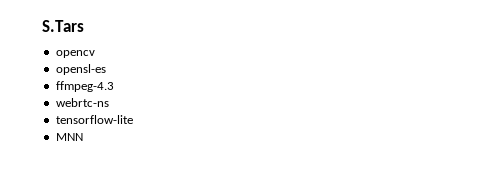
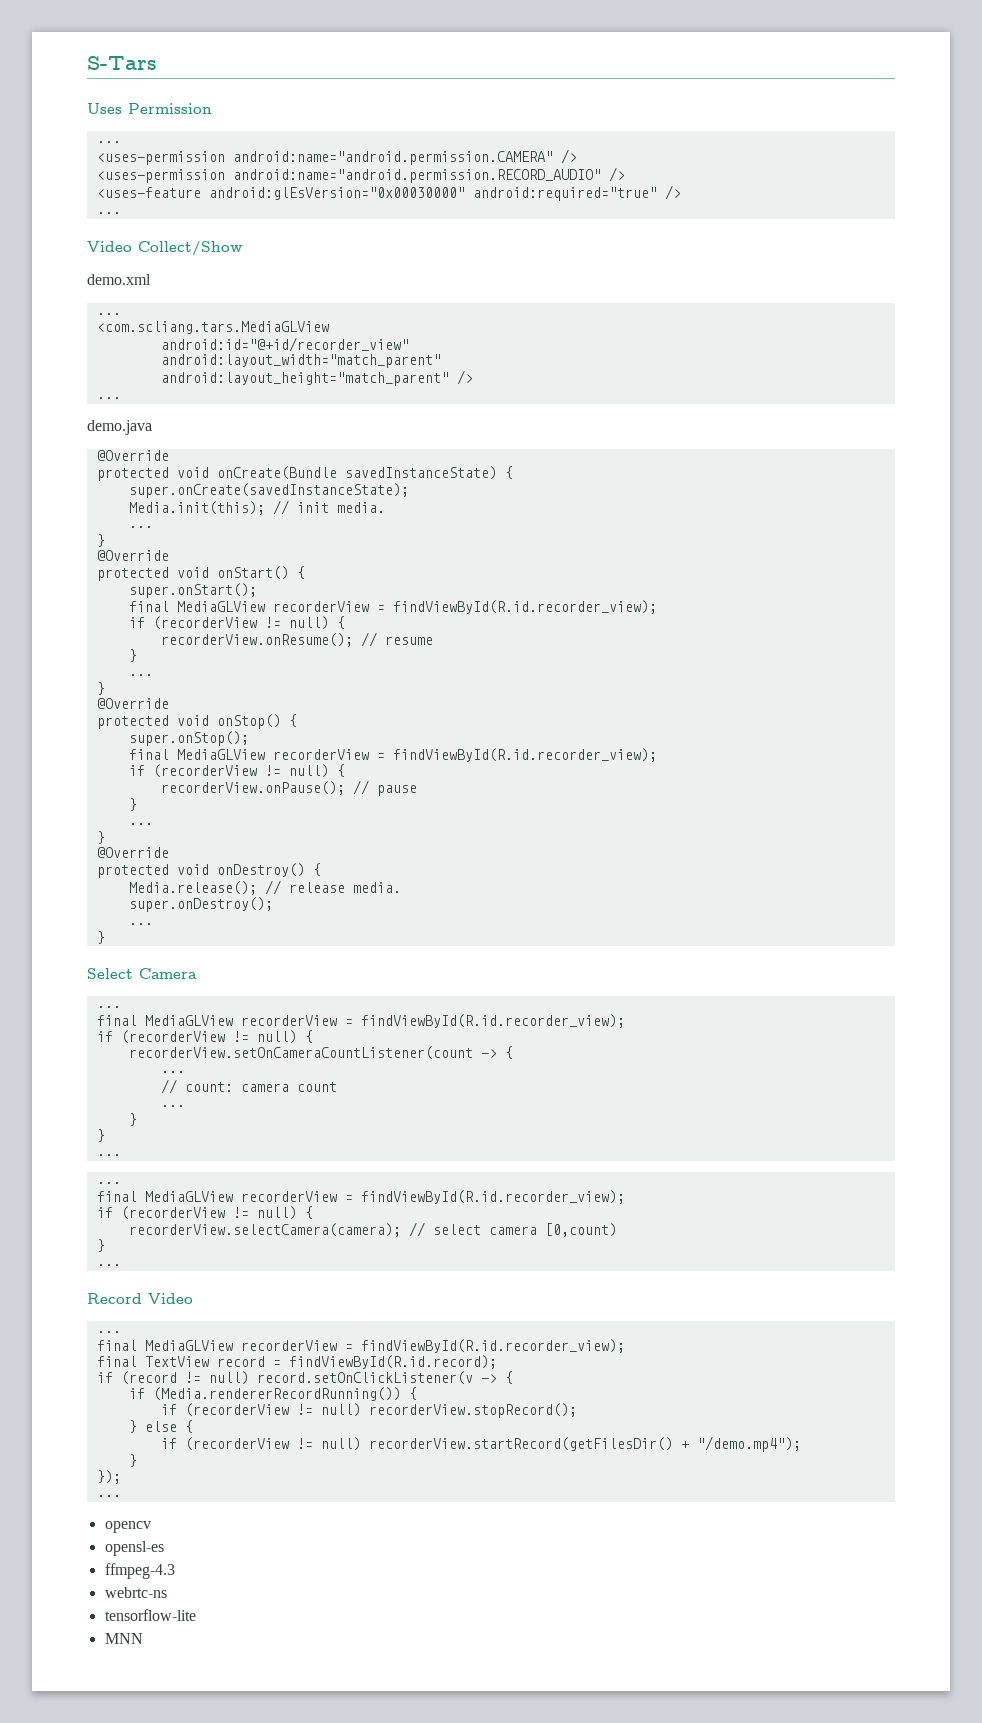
- S.Tars
+ S-Tars
+ Uses Permission
+ ...
+ <uses-permission android:name="android.permission.CAMERA" />
+ <uses-permission android:name="android.permission.RECORD_AUDIO" />
+ <uses-feature android:glEsVersion="0x00030000" android:required="true" />
+ ...
+ Video Collect/Show
+ demo.xml
+ ...
+ <com.scliang.tars.MediaGLView
+ android:id="@+id/recorder_view"
+ android:layout_width="match_parent"
+ android:layout_height="match_parent" />
+ ...
+ demo.java
+ @Override
+ protected void onCreate(Bundle savedInstanceState) {
+ super.onCreate(savedInstanceState);
+ Media.init(this); // init media.
+ ...
+ }
+ @Override
+ protected void onStart() {
+ super.onStart();
+ final MediaGLView recorderView = findViewById(R.id.recorder_view);
+ if (recorderView != null) {
+ recorderView.onResume(); // resume
+ }
+ ...
+ }
+ @Override
+ protected void onStop() {
+ super.onStop();
+ final MediaGLView recorderView = findViewById(R.id.recorder_view);
+ if (recorderView != null) {
+ recorderView.onPause(); // pause
+ }
+ ...
+ }
+ @Override
+ protected void onDestroy() {
+ Media.release(); // release media.
+ super.onDestroy();
+ ...
+ }
+ Select Camera
+ ...
+ final MediaGLView recorderView = findViewById(R.id.recorder_view);
+ if (recorderView != null) {
+ recorderView.setOnCameraCountListener(count -> {
+ ...
+ // count: camera count
+ ...
+ }
+ }
+ ...
+ ...
+ final MediaGLView recorderView = findViewById(R.id.recorder_view);
+ if (recorderView != null) {
+ recorderView.selectCamera(camera); // select camera [0,count)
+ }
+ ...
+ Record Video
+ ...
+ final MediaGLView recorderView = findViewById(R.id.recorder_view);
+ final TextView record = findViewById(R.id.record);
+ if (record != null) record.setOnClickListener(v -> {
+ if (Media.rendererRecordRunning()) {
+ if (recorderView != null) recorderView.stopRecord();
+ } else {
+ if (recorderView != null) recorderView.startRecord(getFilesDir() + "/demo.mp4");
+ }
+ });
+ ...

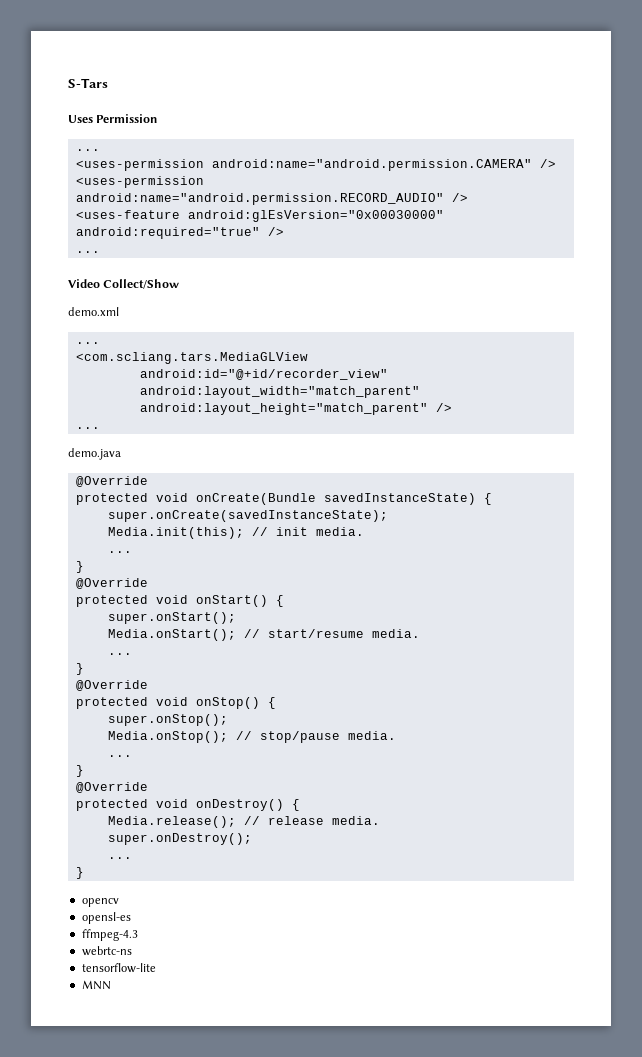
  super.onStart();
- final MediaGLView recorderView = findViewById(R.id.recorder_view);
- if (recorderView != null) {
- recorderView.onResume(); // resume
- }
+ Media.onStart(); // start/resume media.
  super.onStop();
- final MediaGLView recorderView = findViewById(R.id.recorder_view);
- if (recorderView != null) {
- recorderView.onPause(); // pause
- }
+ Media.onStop(); // stop/pause media.
- Select Camera
- ...
- final MediaGLView recorderView = findViewById(R.id.recorder_view);
- if (recorderView != null) {
- recorderView.setOnCameraCountListener(count -> {
- ...
- // count: camera count
- ...
- }
- }
- ...
- ...
- final MediaGLView recorderView = findViewById(R.id.recorder_view);
- if (recorderView != null) {
- recorderView.selectCamera(camera); // select camera [0,count)
- }
- ...
- Record Video
- ...
- final MediaGLView recorderView = findViewById(R.id.recorder_view);
- final TextView record = findViewById(R.id.record);
- if (record != null) record.setOnClickListener(v -> {
- if (Media.rendererRecordRunning()) {
- if (recorderView != null) recorderView.stopRecord();
- } else {
- if (recorderView != null) recorderView.startRecord(getFilesDir() + "/demo.mp4");
- }
- });
- ...

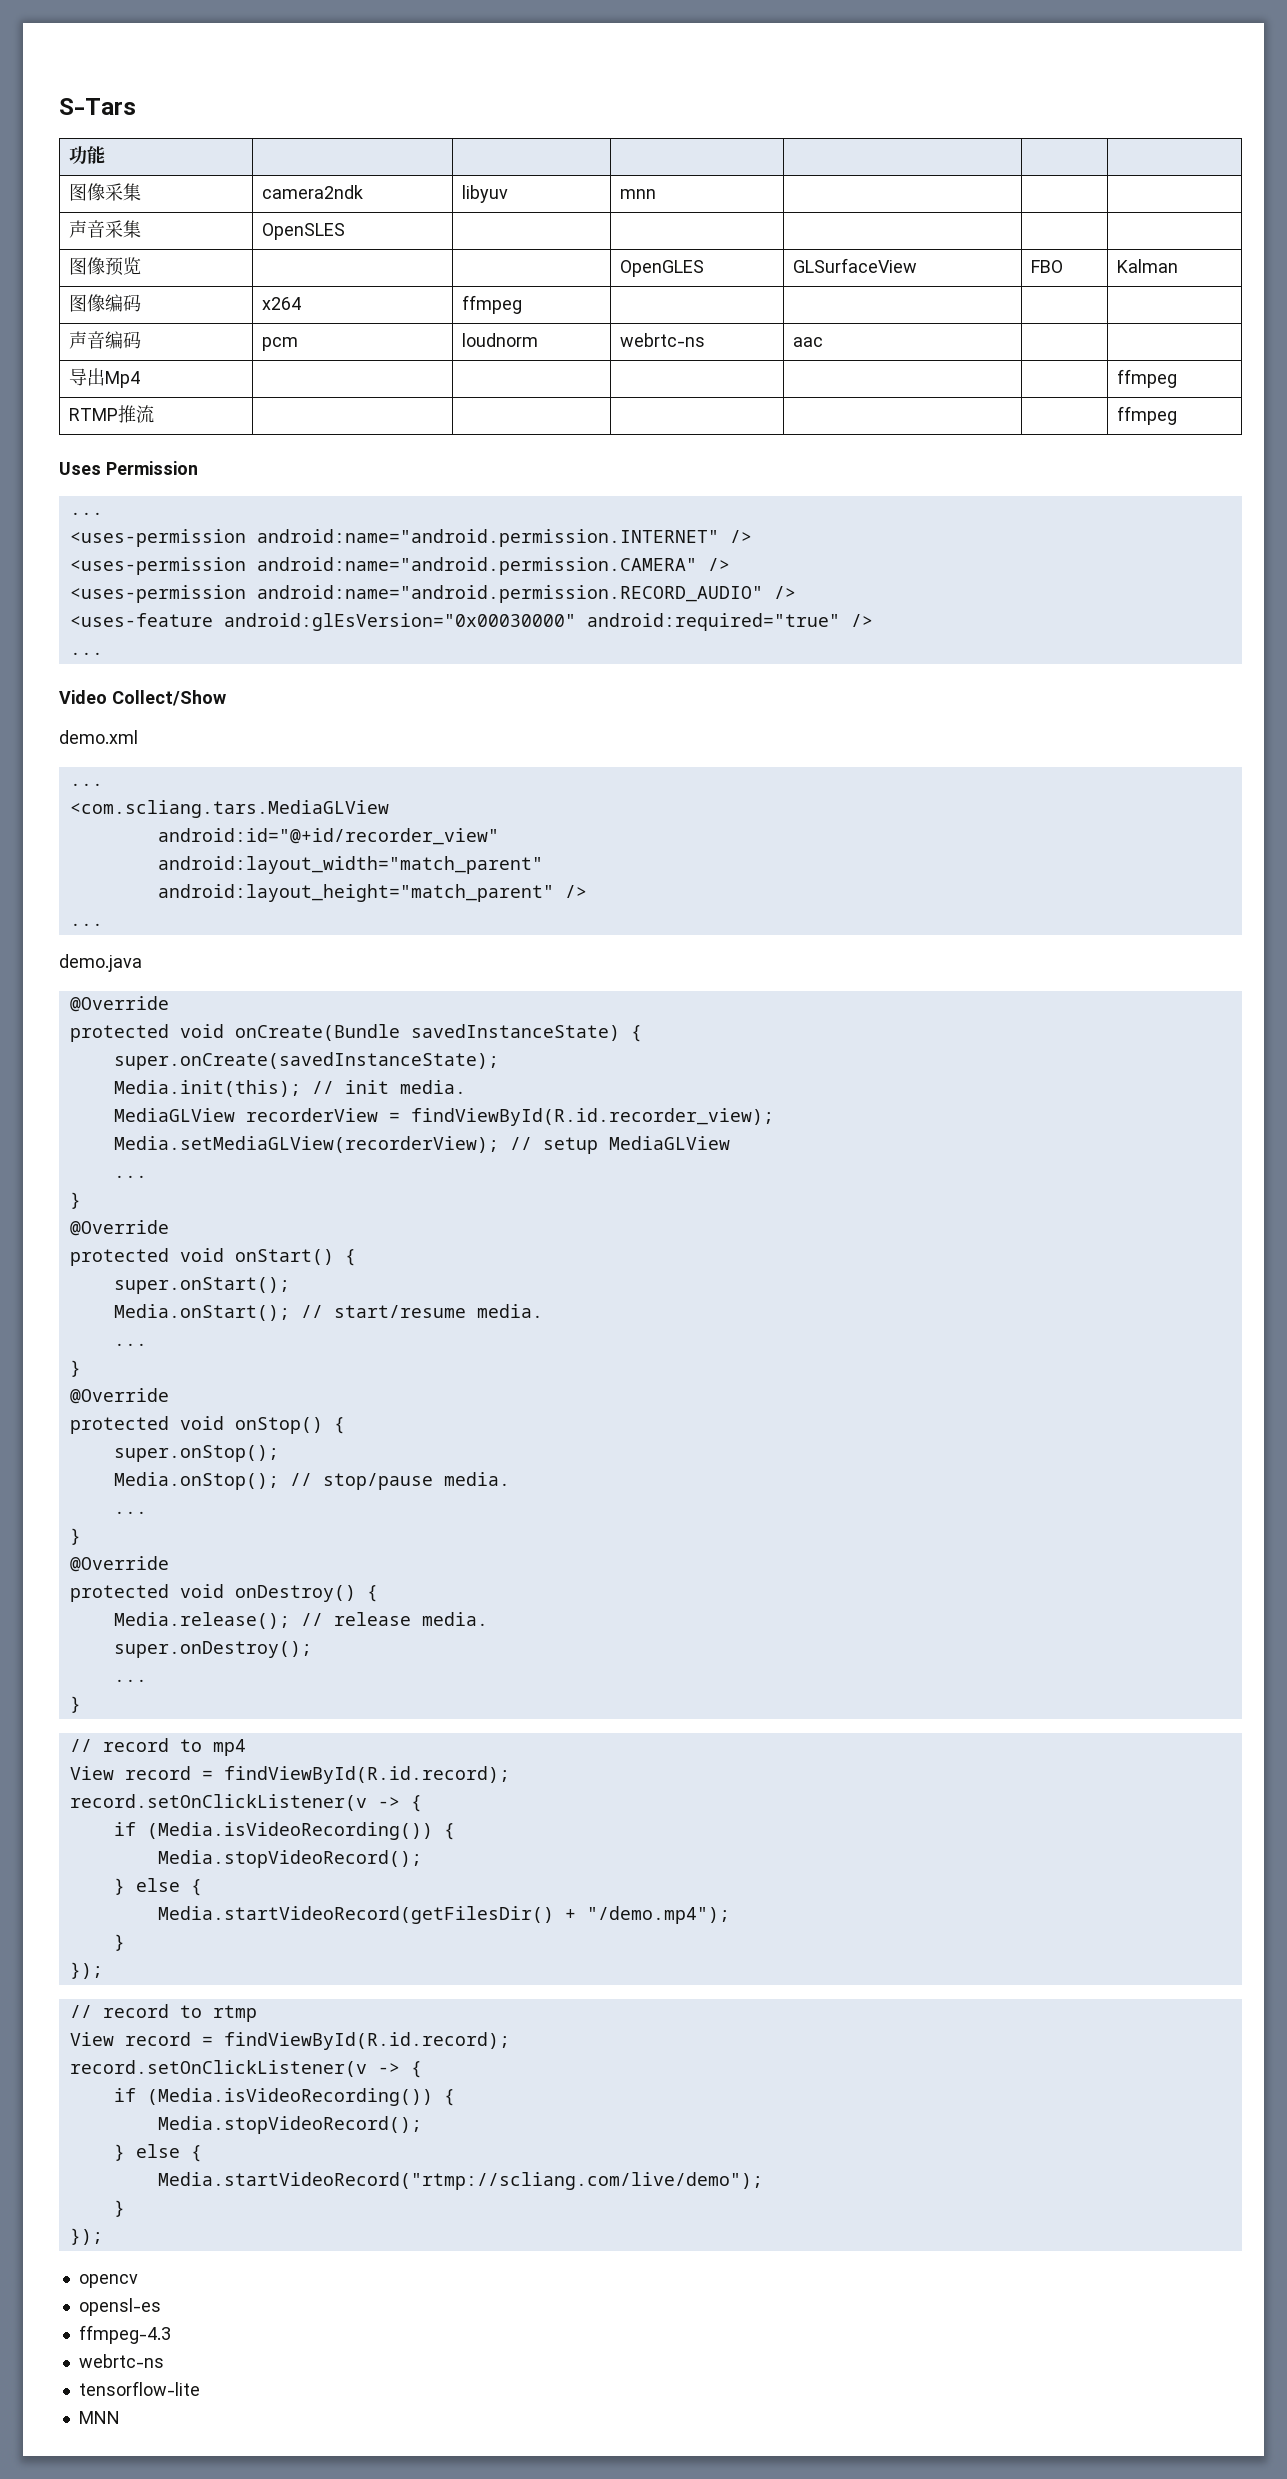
+ 功能 | | | | | |
+ 图像采集 | camera2ndk | libyuv | mnn | | |
+ 声音采集 | OpenSLES | | | | |
+ 图像预览 | | | OpenGLES | GLSurfaceView | FBO | Kalman
+ 图像编码 | x264 | ffmpeg | | | |
+ 声音编码 | pcm | loudnorm | webrtc-ns | aac | |
+ 导出Mp4 | | | | | | ffmpeg
+ RTMP推流 | | | | | | ffmpeg
+ <uses-permission android:name="android.permission.INTERNET" />
+ MediaGLView recorderView = findViewById(R.id.recorder_view);
+ Media.setMediaGLView(recorderView); // setup MediaGLView
+ // record to mp4
+ View record = findViewById(R.id.record);
+ record.setOnClickListener(v -> {
+ if (Media.isVideoRecording()) {
+ Media.stopVideoRecord();
+ } else {
+ Media.startVideoRecord(getFilesDir() + "/demo.mp4");
+ }
+ });
+ // record to rtmp
+ View record = findViewById(R.id.record);
+ record.setOnClickListener(v -> {
+ if (Media.isVideoRecording()) {
+ Media.stopVideoRecord();
+ } else {
+ Media.startVideoRecord("rtmp://scliang.com/live/demo");
+ }
+ });

